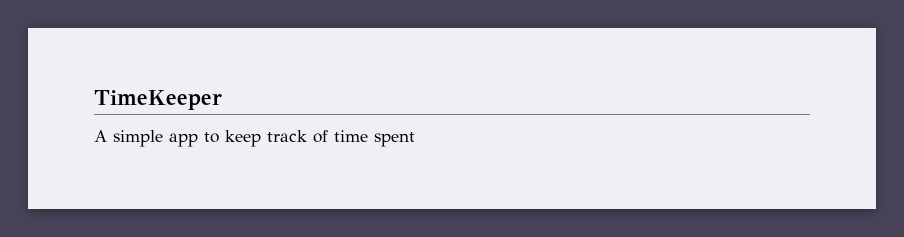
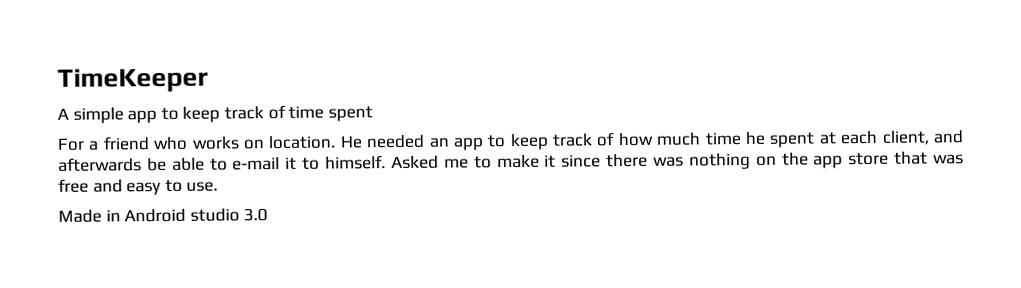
+ For a friend who works on location. He needed an app to keep track of how much time he spent at each client, and afterwards be able to e-mail it to himself. Asked me to make it since there was nothing on the app store that was free and easy to use.
+ Made in Android studio 3.0

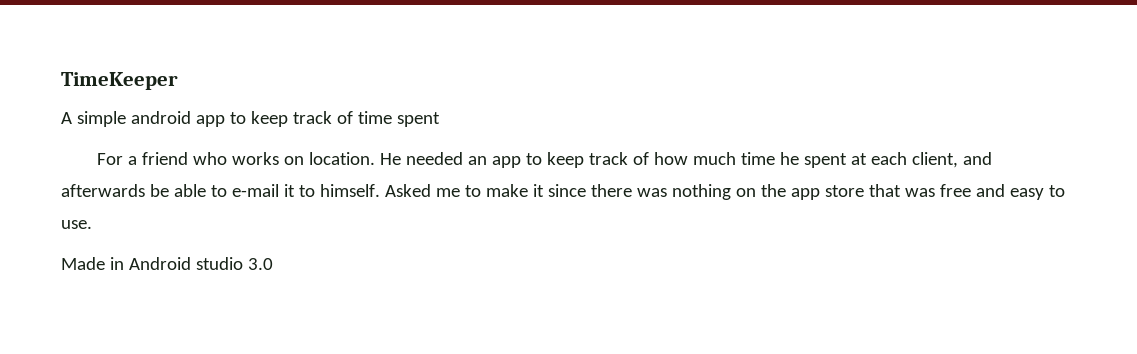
- A simple app to keep track of time spent
+ A simple android app to keep track of time spent

